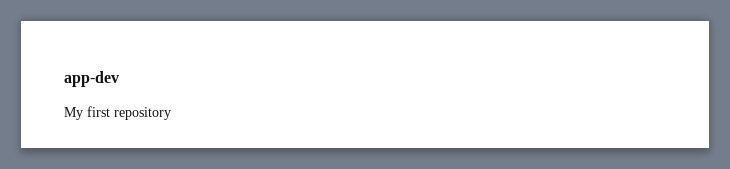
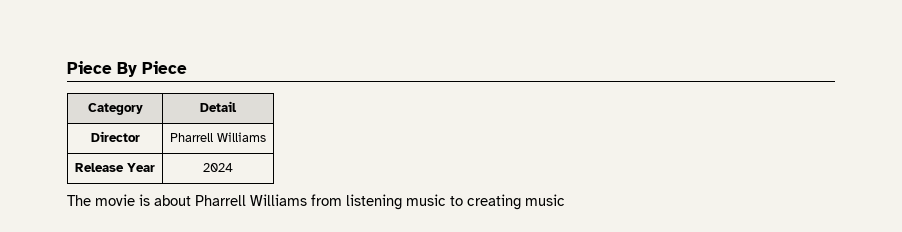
- app-dev
- My first repository
+ Piece By Piece
+ Category | Detail
+ Director | Pharrell Williams
+ Release Year | 2024
+ The movie is about Pharrell Williams from listening music to creating music

